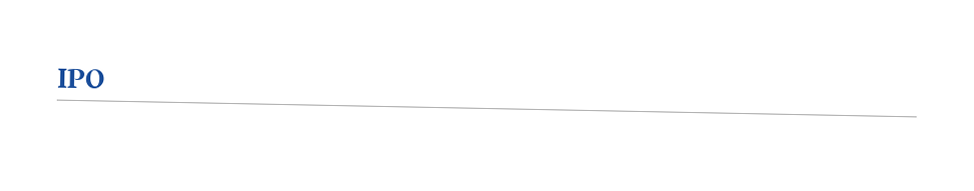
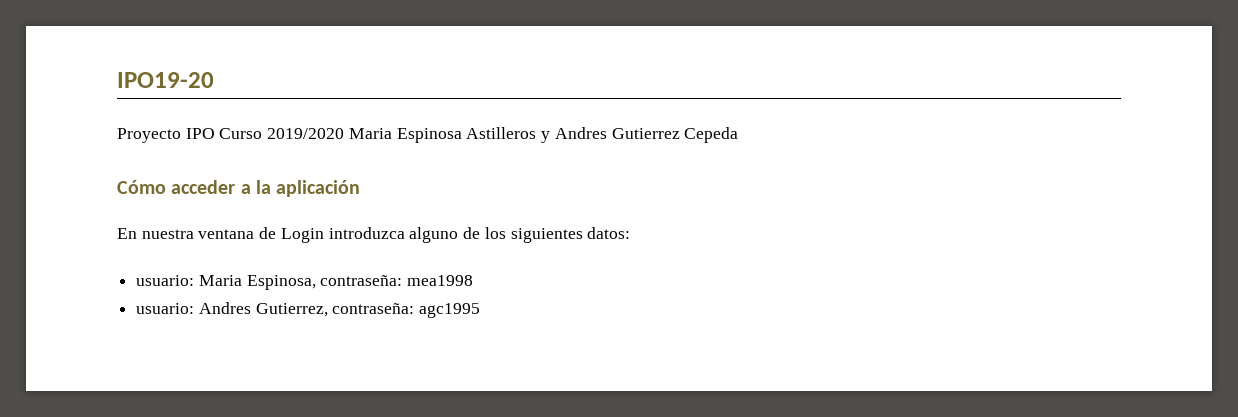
- IPO
+ IPO19-20
+ Proyecto IPO Curso 2019/2020 Maria Espinosa Astilleros y Andres Gutierrez Cepeda
+ Cómo acceder a la aplicación
+ En nuestra ventana de Login introduzca alguno de los siguientes datos:
+ usuario: Maria Espinosa, contraseña: mea1998
+ usuario: Andres Gutierrez, contraseña: agc1995

